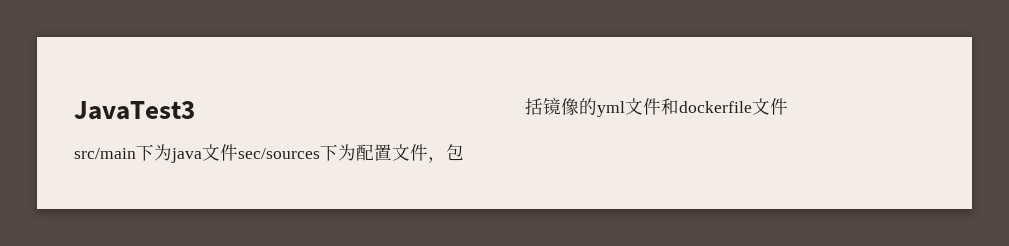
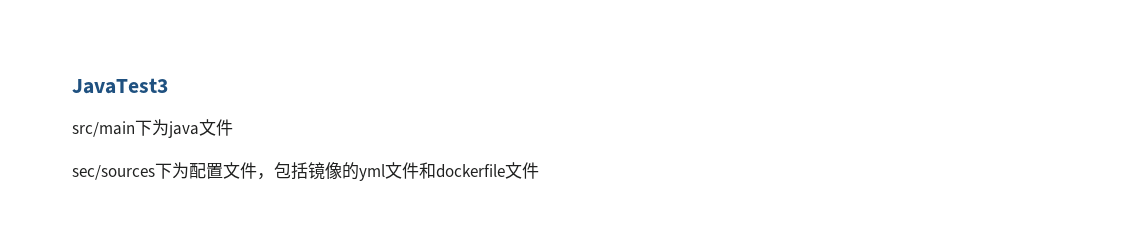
- src/main下为java文件sec/sources下为配置文件，包括镜像的yml文件和dockerfile文件
+ src/main下为java文件
+ sec/sources下为配置文件，包括镜像的yml文件和dockerfile文件

